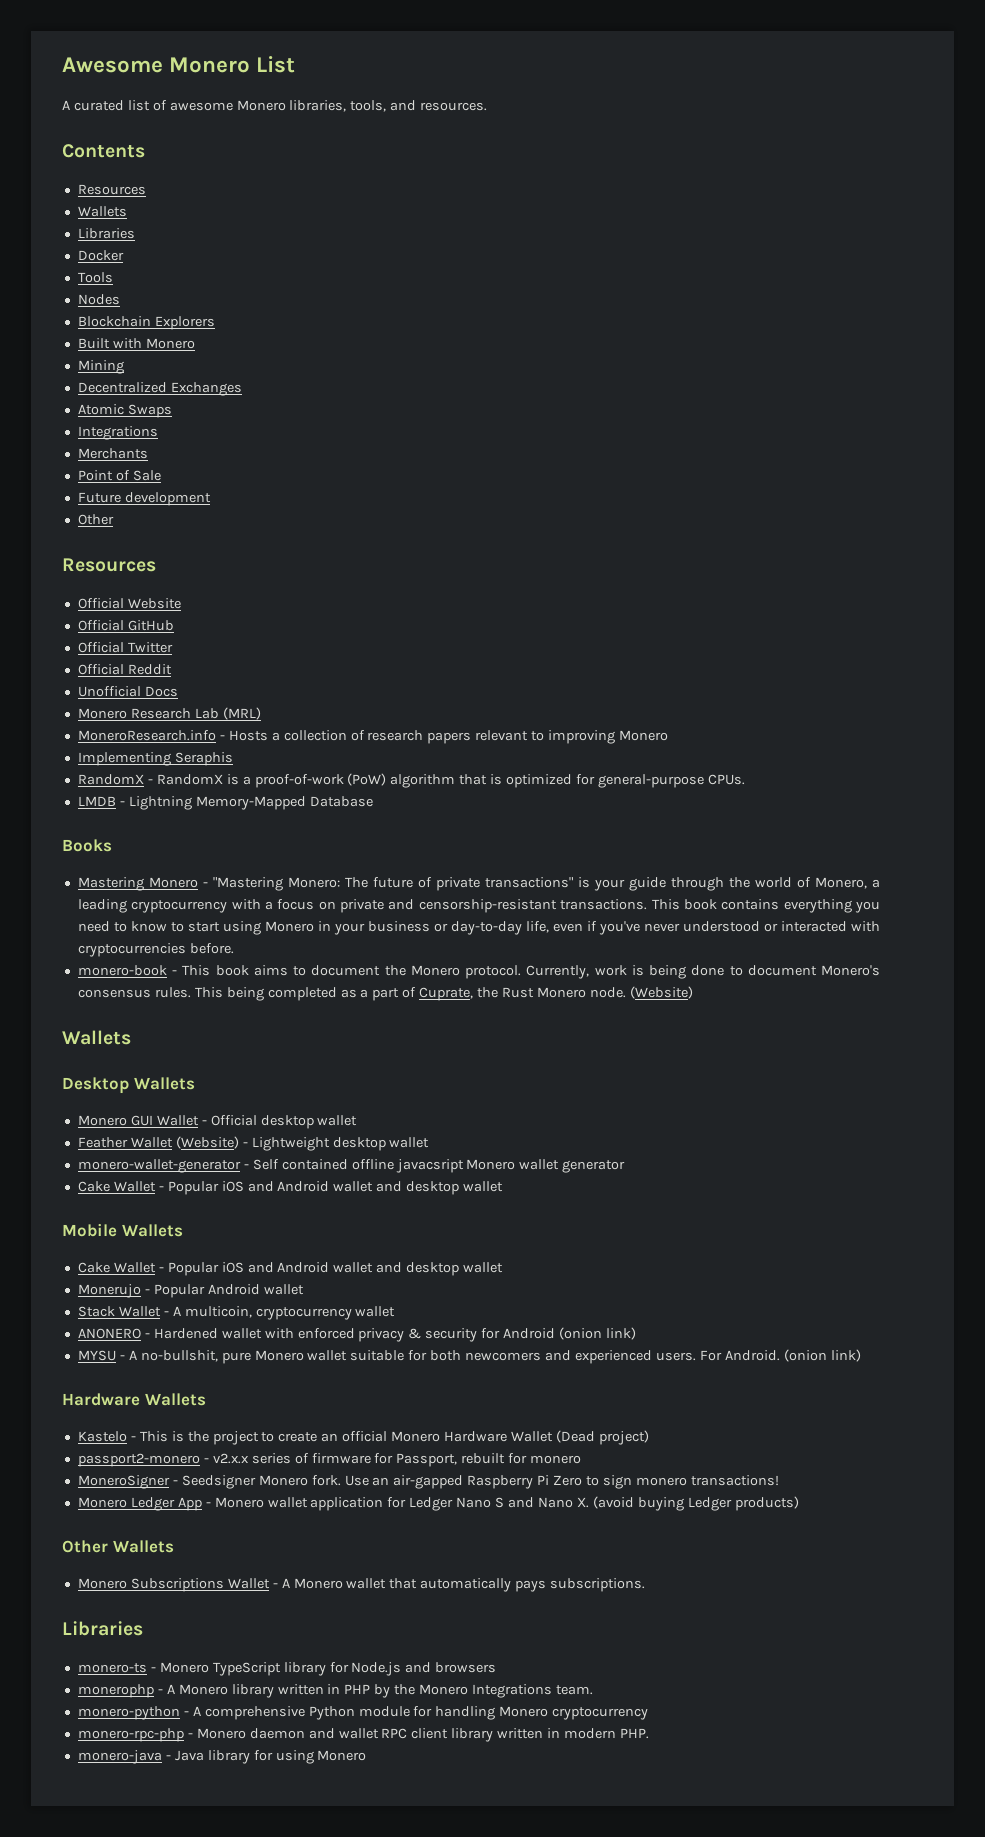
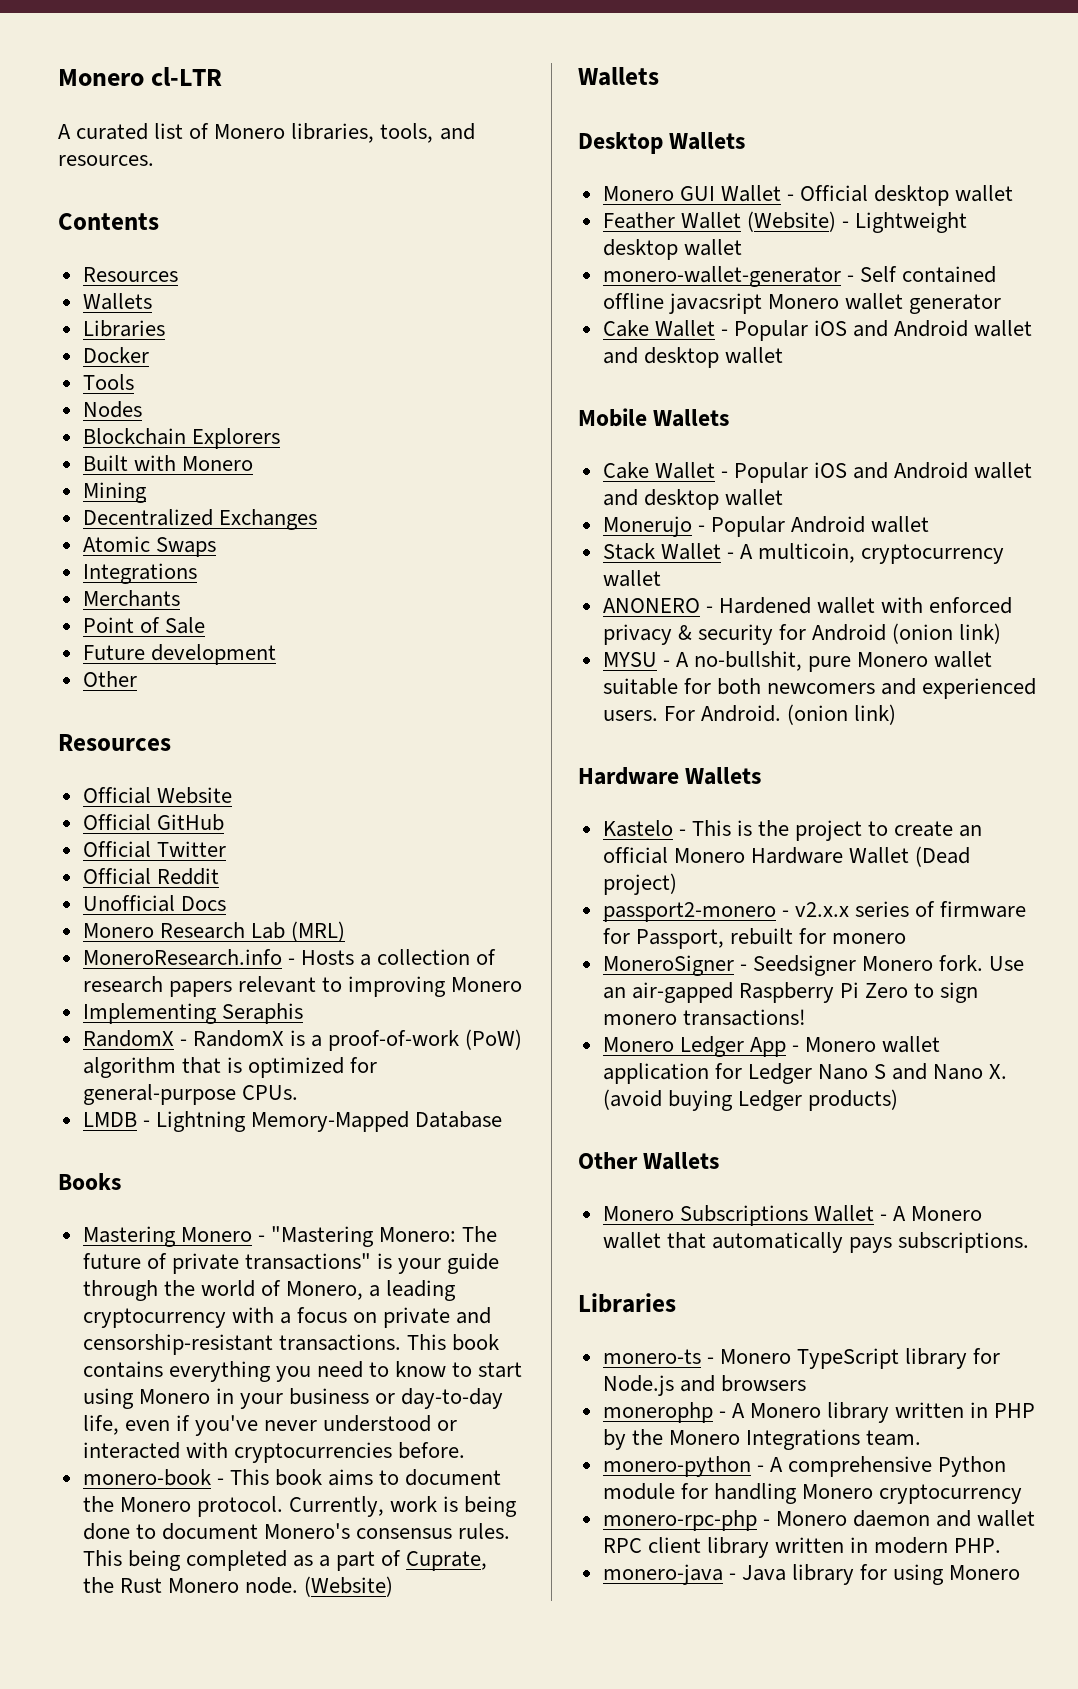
- Awesome Monero List
+ Monero cl-LTR
- A curated list of awesome Monero libraries, tools, and resources.
+ A curated list of Monero libraries, tools, and resources.

